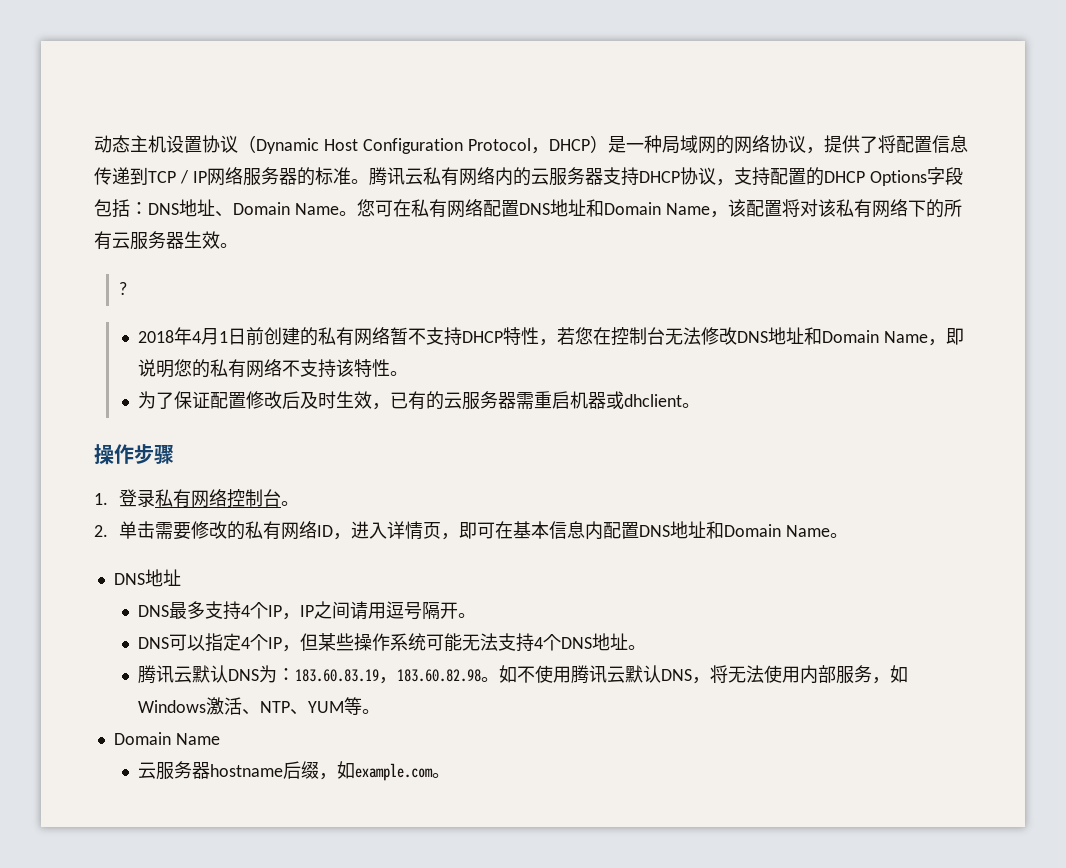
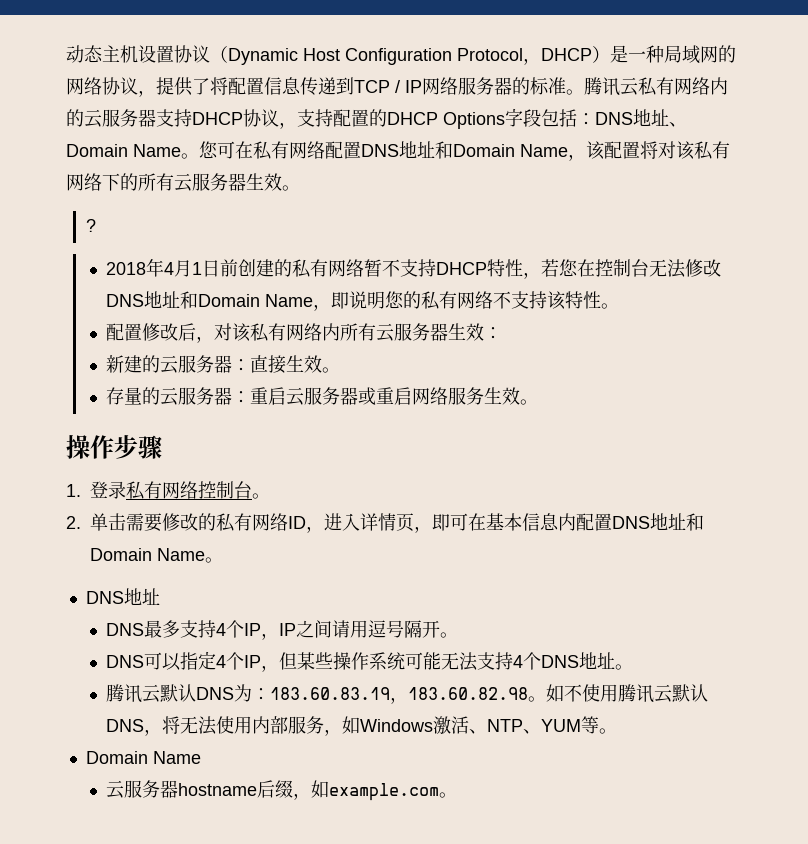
- 为了保证配置修改后及时生效，已有的云服务器需重启机器或dhclient。
+ 配置修改后，对该私有网络内所有云服务器生效：
+ 新建的云服务器：直接生效。
+ 存量的云服务器：重启云服务器或重启网络服务生效。

